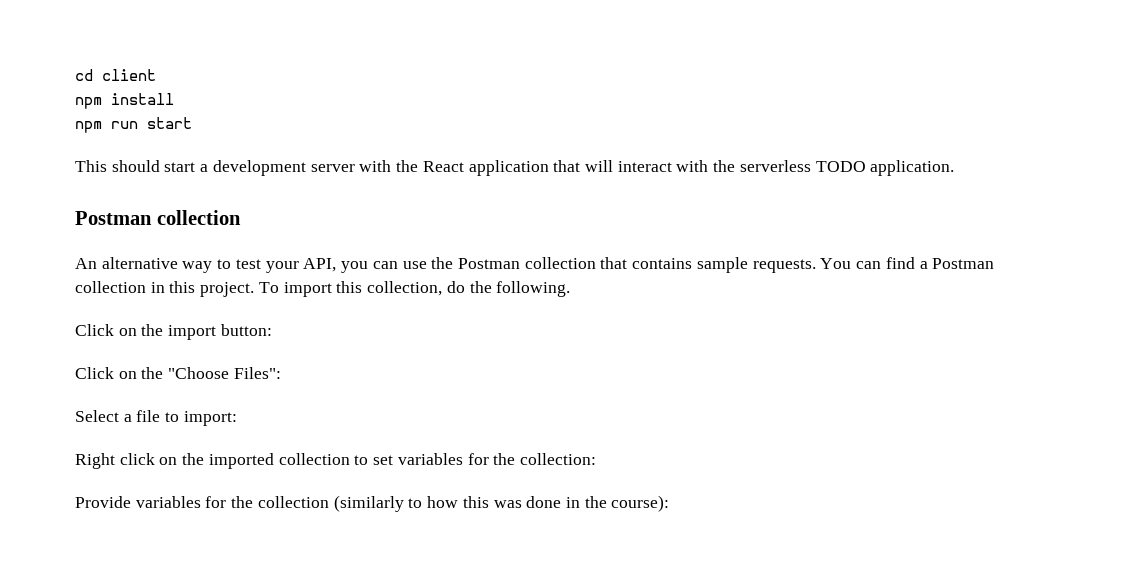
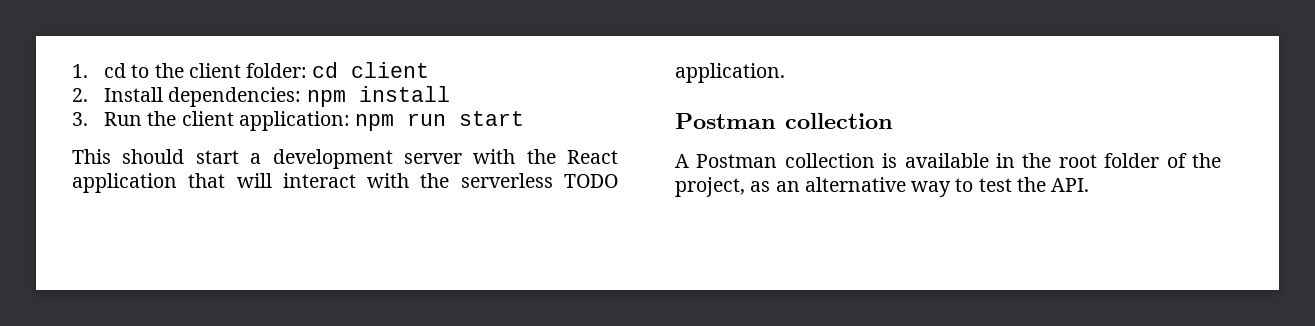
- cd client
+ 1. cd to the client folder: cd client
- npm install
+ 2. Install dependencies: npm install
- npm run start
+ 3. Run the client application: npm run start
- An alternative way to test your API, you can use the Postman collection that contains sample requests. You can find a Postman collection in this project. To import this collection, do the following.
- Click on the import button:
- Click on the "Choose Files":
- Select a file to import:
- Right click on the imported collection to set variables for the collection:
- Provide variables for the collection (similarly to how this was done in the course):
+ A Postman collection is available in the root folder of the project, as an alternative way to test the API.

